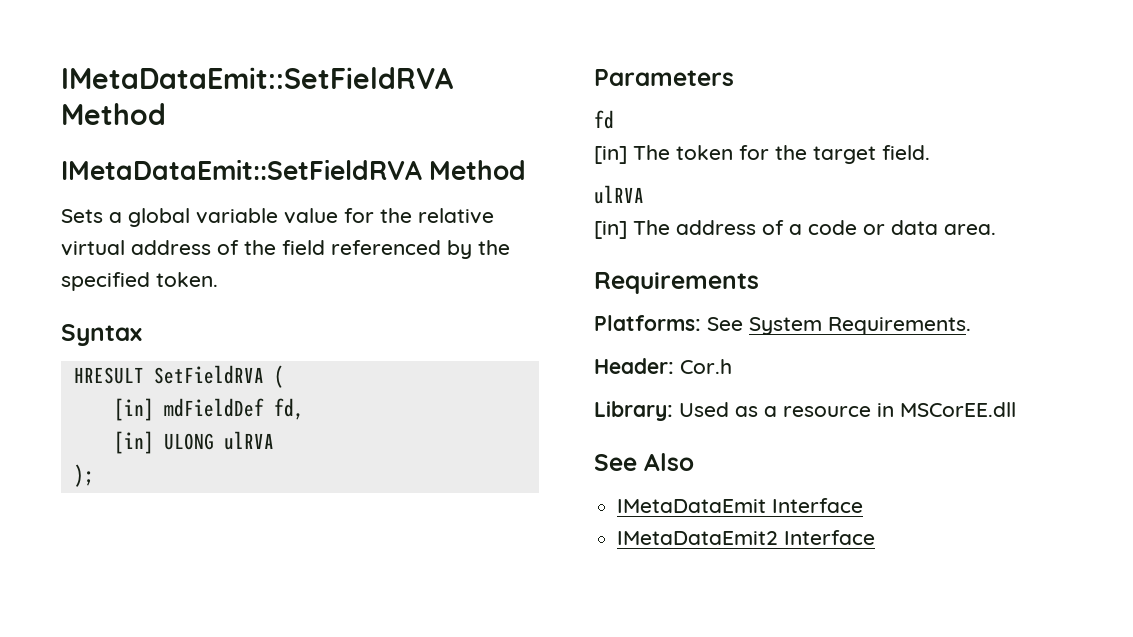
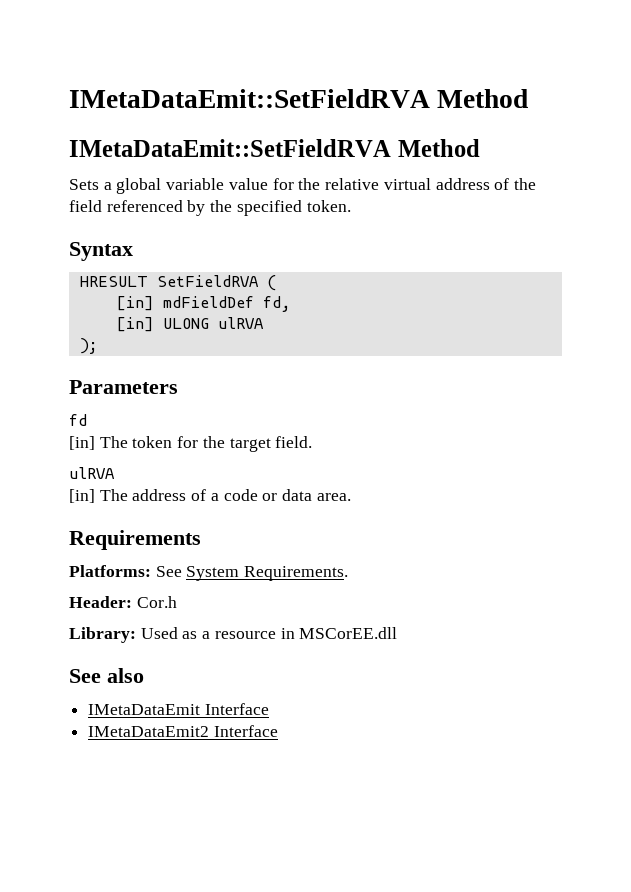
- See Also
+ See also

